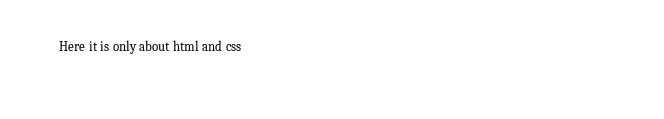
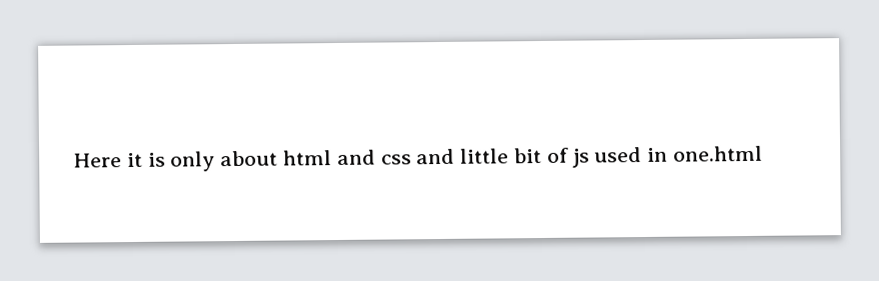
- Here it is only about html and css
+ Here it is only about html and css and little bit of js used in one.html

